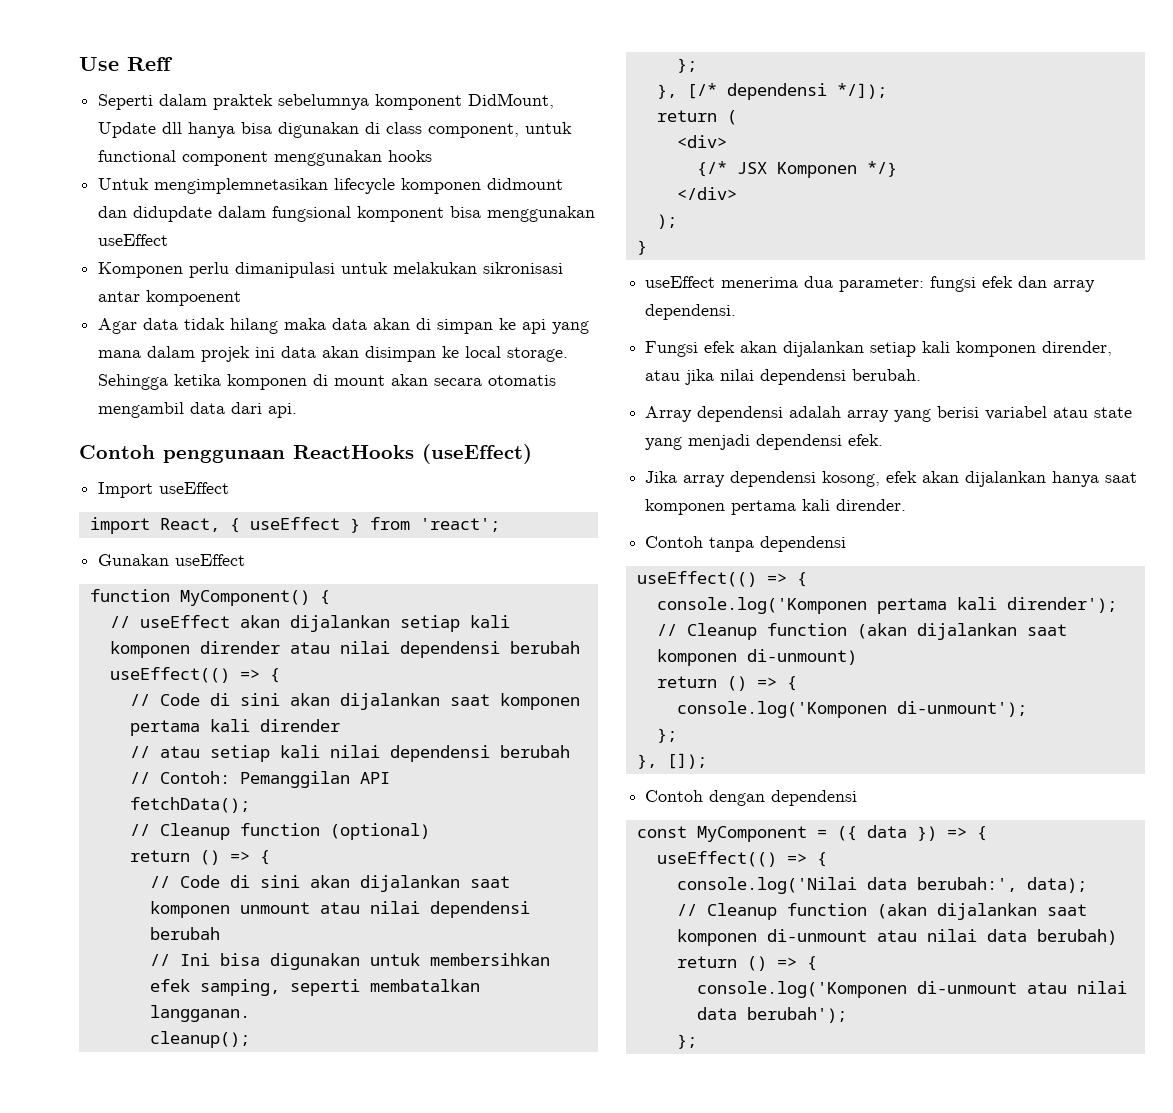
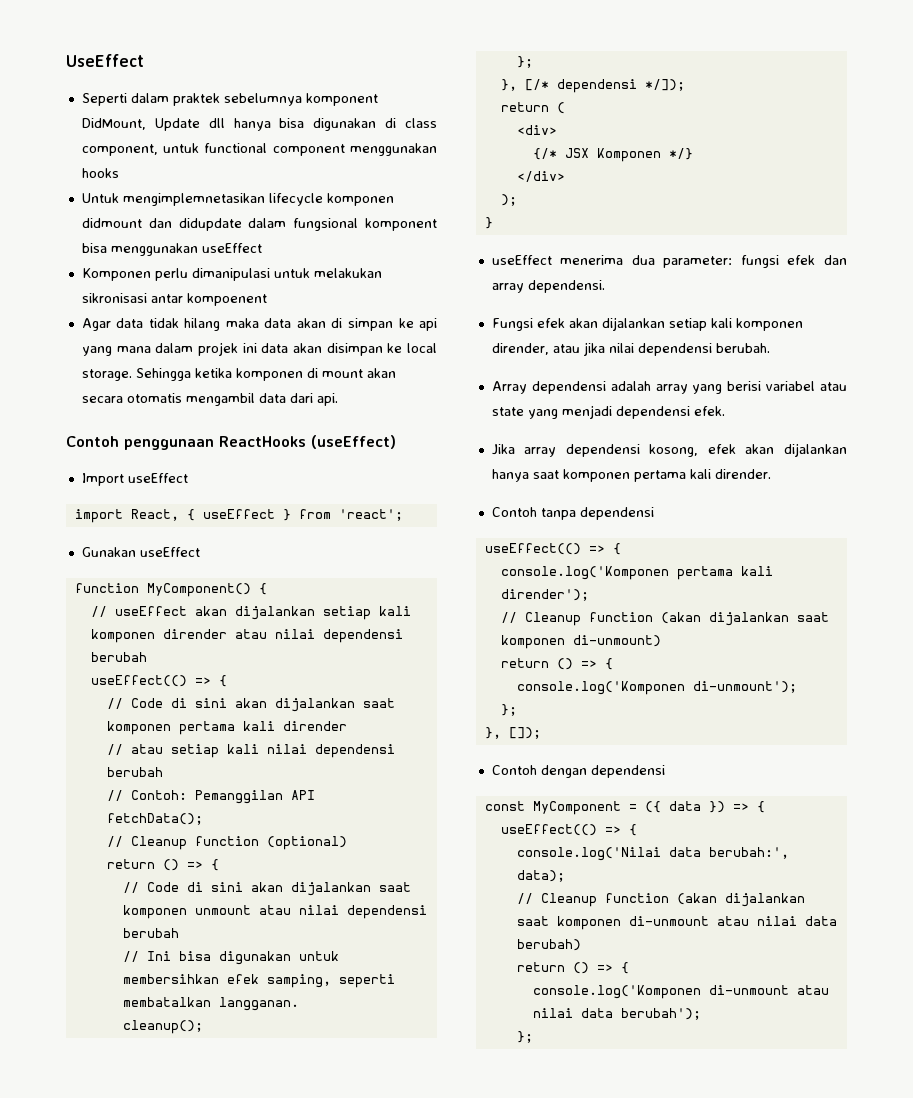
- Use Reff
+ UseEffect

